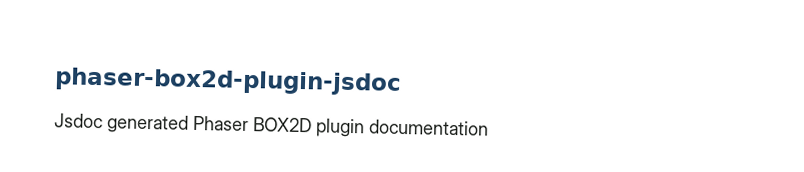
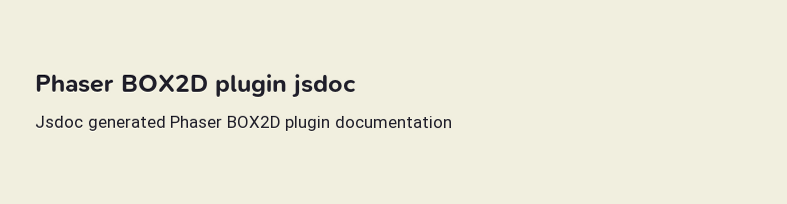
- phaser-box2d-plugin-jsdoc
+ Phaser BOX2D plugin jsdoc

